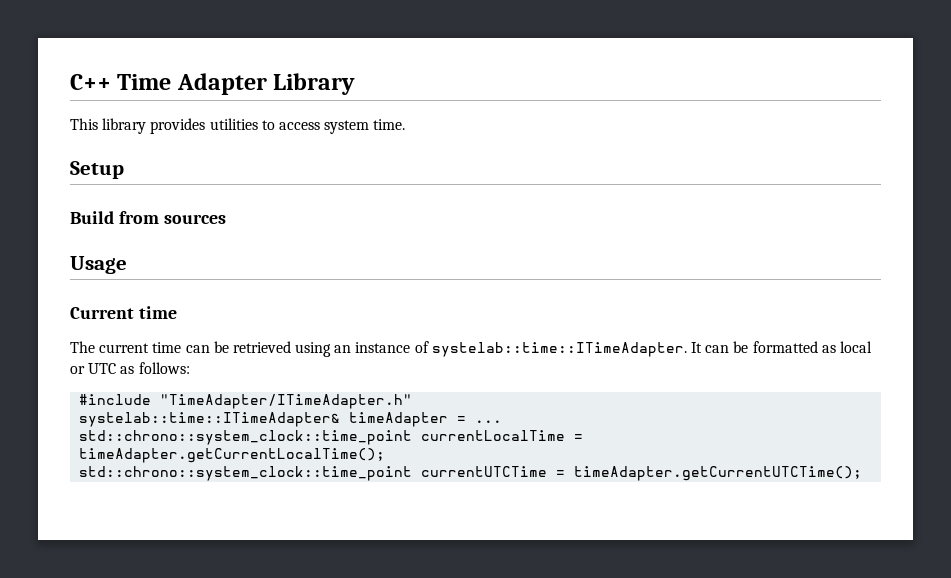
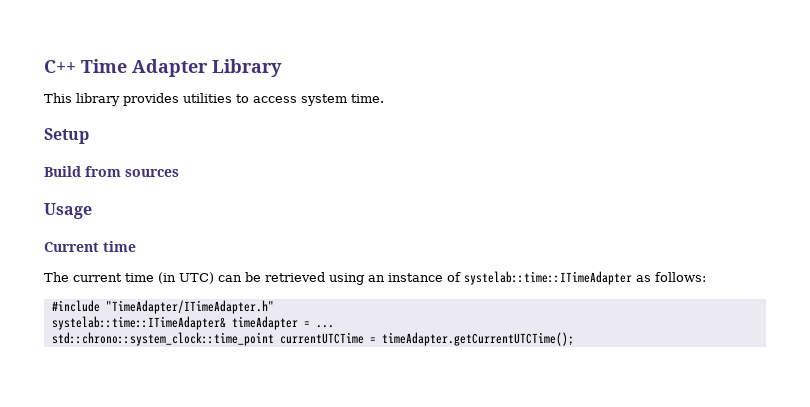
- The current time can be retrieved using an instance of systelab::time::ITimeAdapter. It can be formatted as local or UTC as follows:
+ The current time (in UTC) can be retrieved using an instance of systelab::time::ITimeAdapter as follows:
- std::chrono::system_clock::time_point currentLocalTime = timeAdapter.getCurrentLocalTime();

